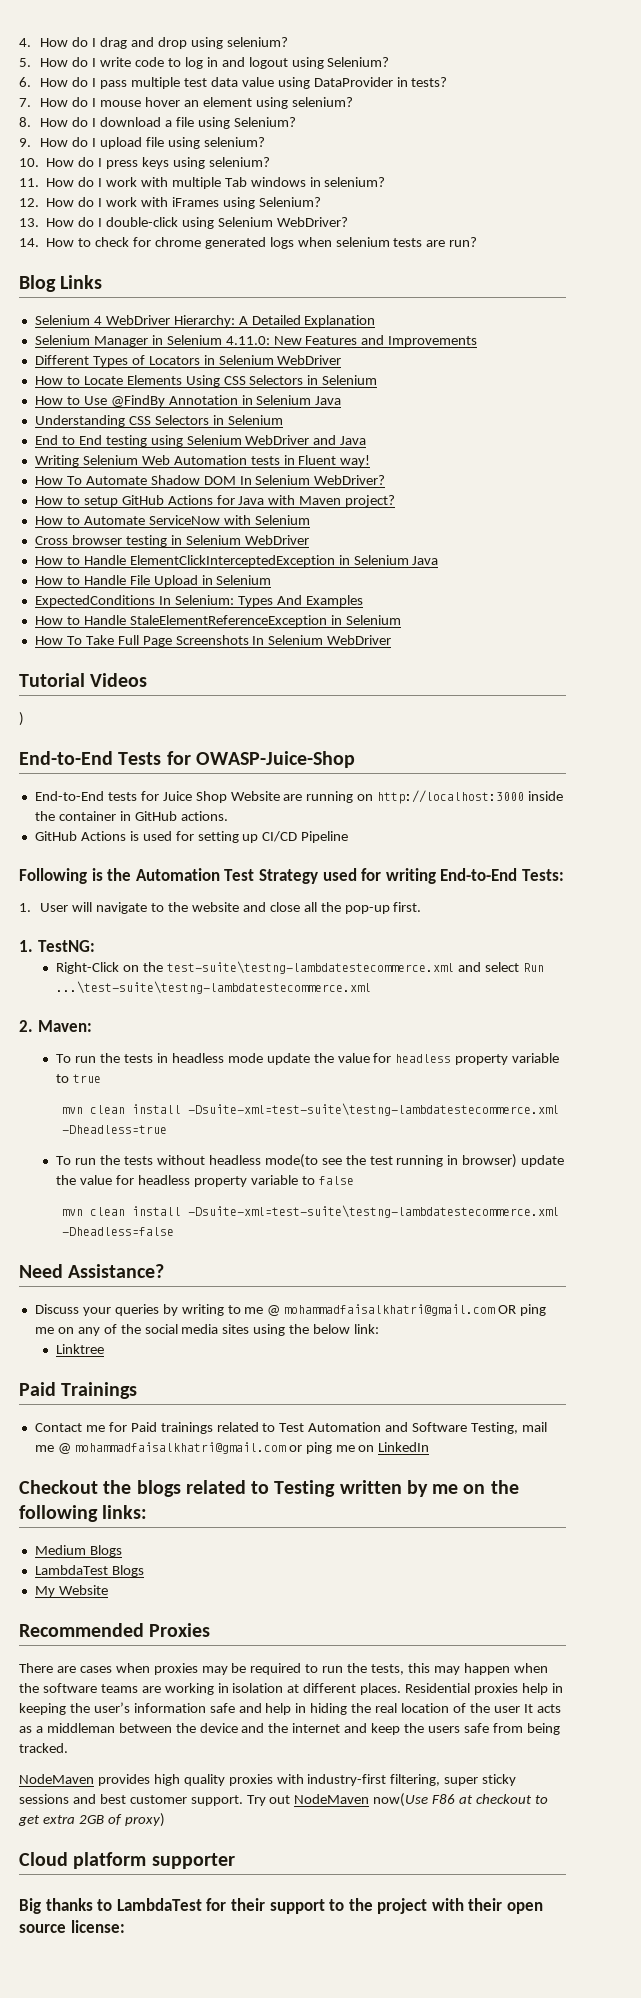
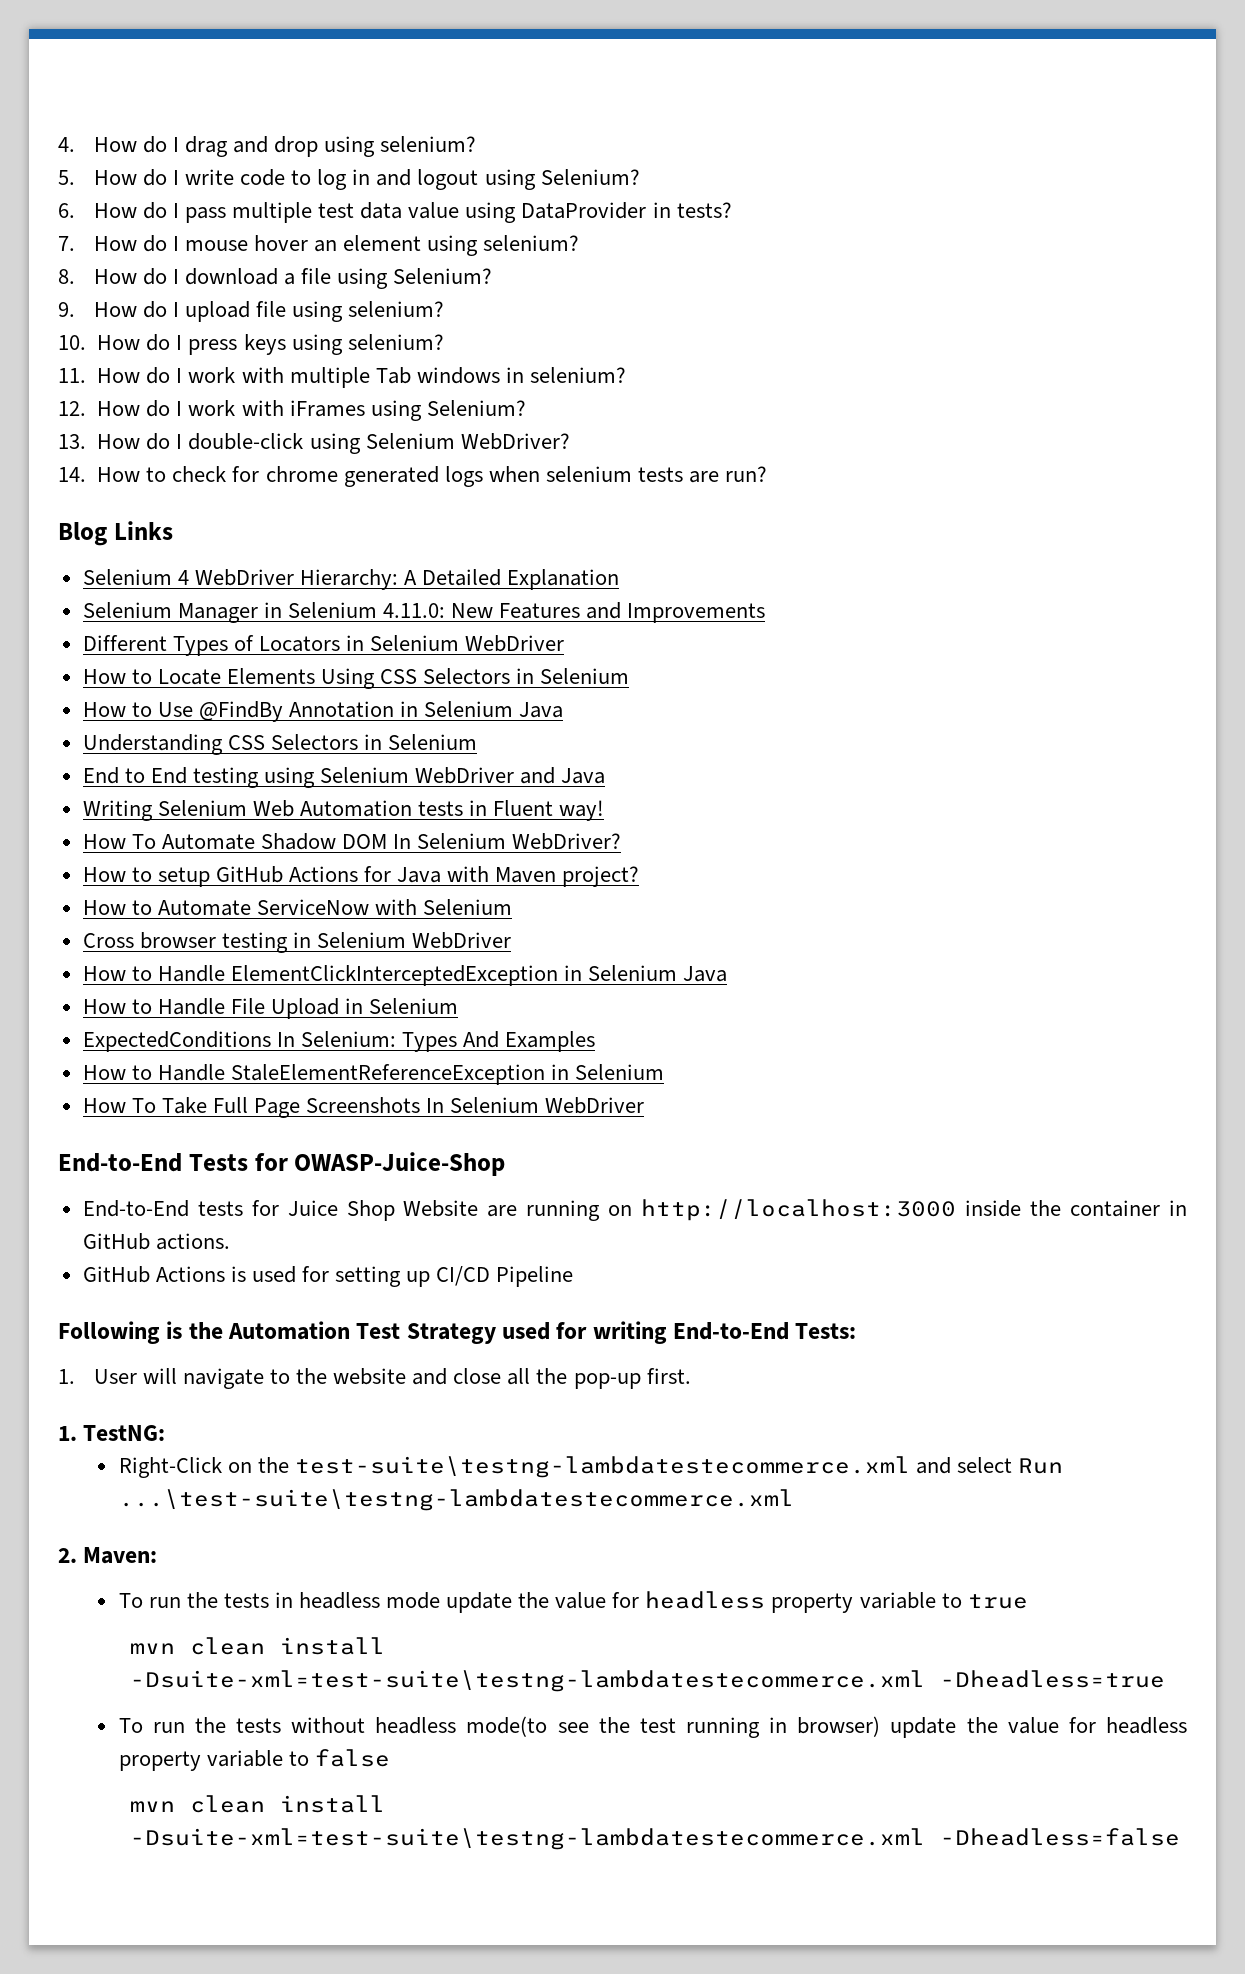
- Tutorial Videos
- )
- Need Assistance?
- Discuss your queries by writing to me @ mohammadfaisalkhatri@gmail.com OR ping me on any of the social media sites using the below link:
- Linktree
- Paid Trainings
- Contact me for Paid trainings related to Test Automation and Software Testing, mail me @ mohammadfaisalkhatri@gmail.com or ping me on LinkedIn
- Checkout the blogs related to Testing written by me on the following links:
- Medium Blogs
- LambdaTest Blogs
- My Website
- Recommended Proxies
- There are cases when proxies may be required to run the tests, this may happen when the software teams are working in isolation at different places. Residential proxies help in keeping the user’s information safe and help in hiding the real location of the user It acts as a middleman between the device and the internet and keep the users safe from being tracked.
- NodeMaven provides high quality proxies with industry-first filtering, super sticky sessions and best customer support. Try out NodeMaven now(Use F86 at checkout to get extra 2GB of proxy)
- Cloud platform supporter
- Big thanks to LambdaTest for their support to the project with their open source license:

